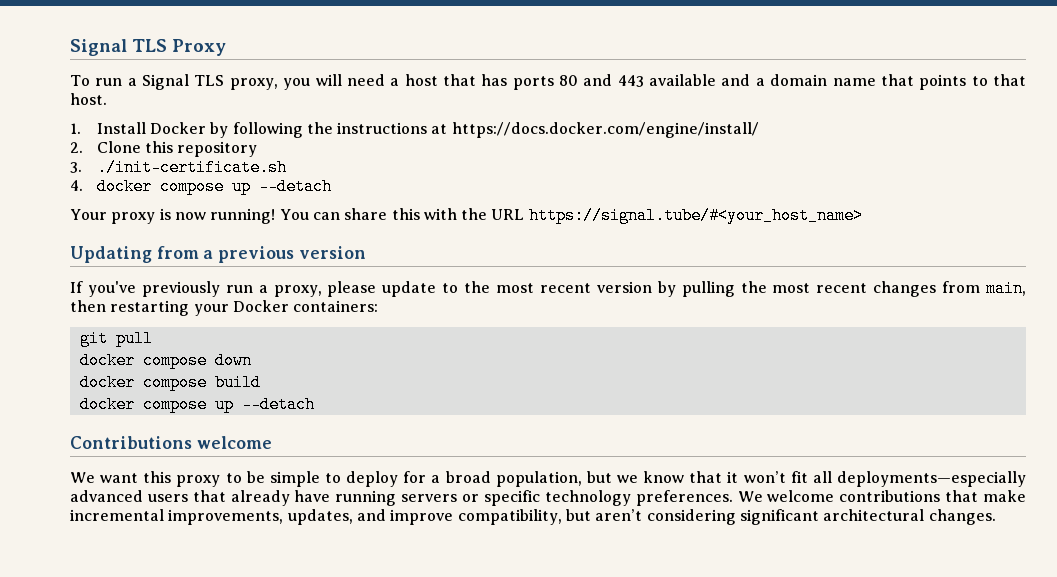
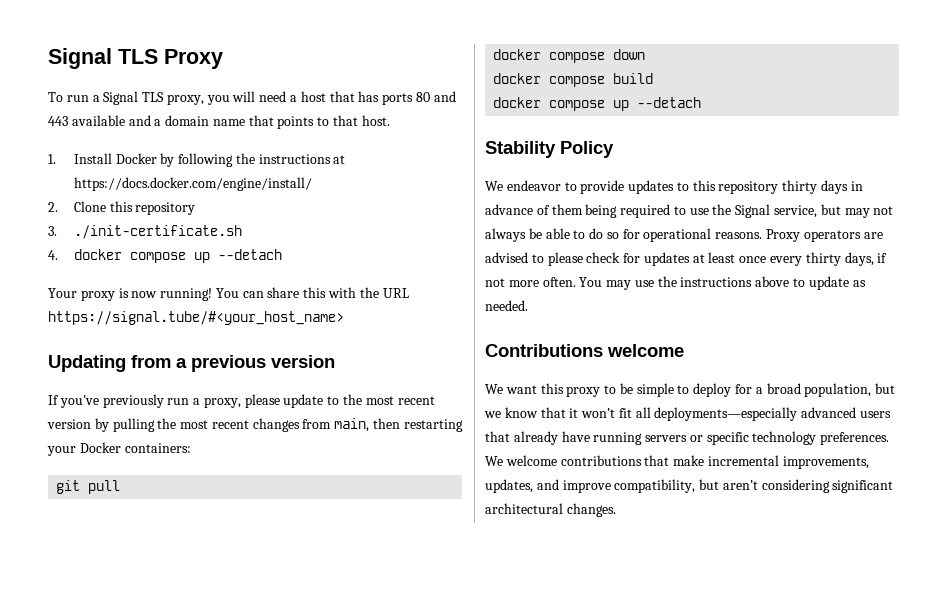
+ Stability Policy
+ We endeavor to provide updates to this repository thirty days in advance of them being required to use the Signal service, but may not always be able to do so for operational reasons. Proxy operators are advised to please check for updates at least once every thirty days, if not more often. You may use the instructions above to update as needed.

